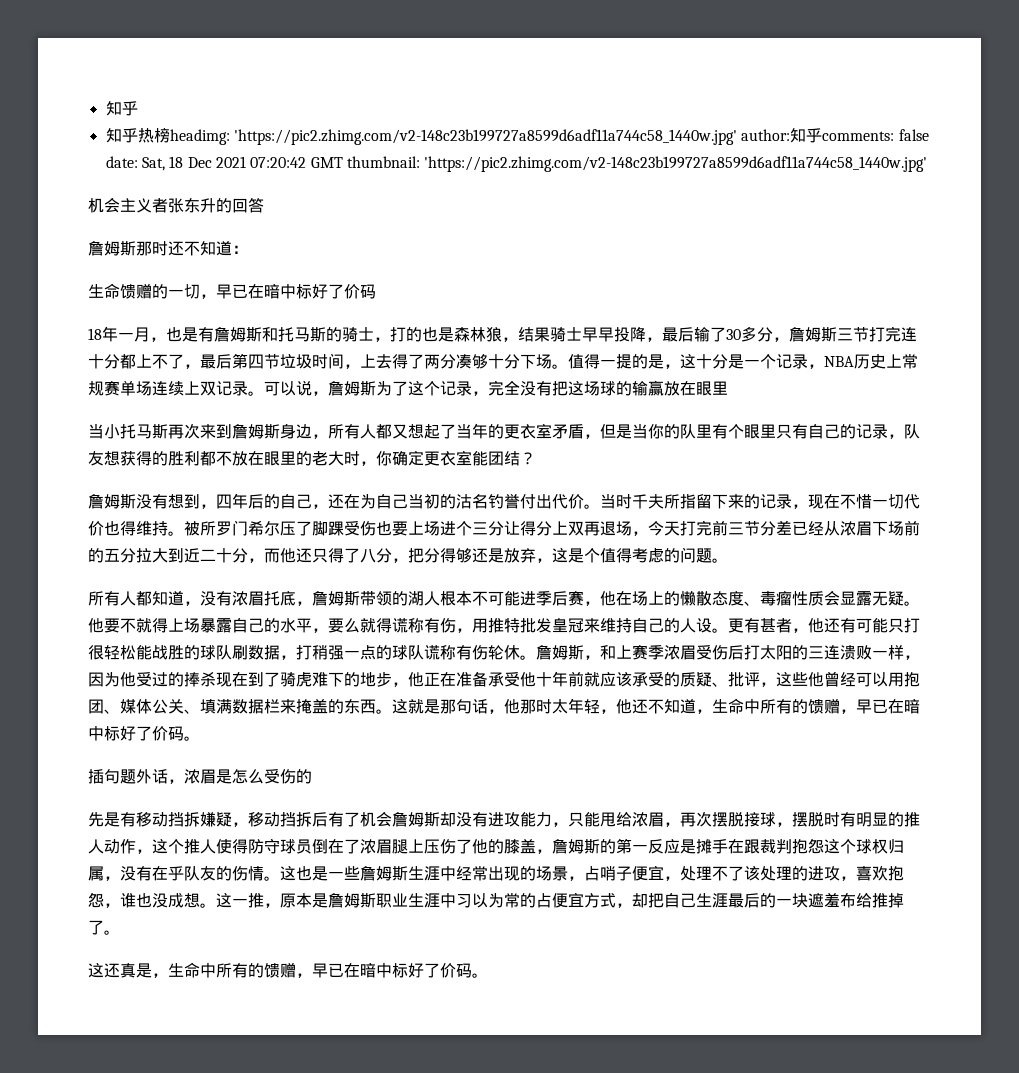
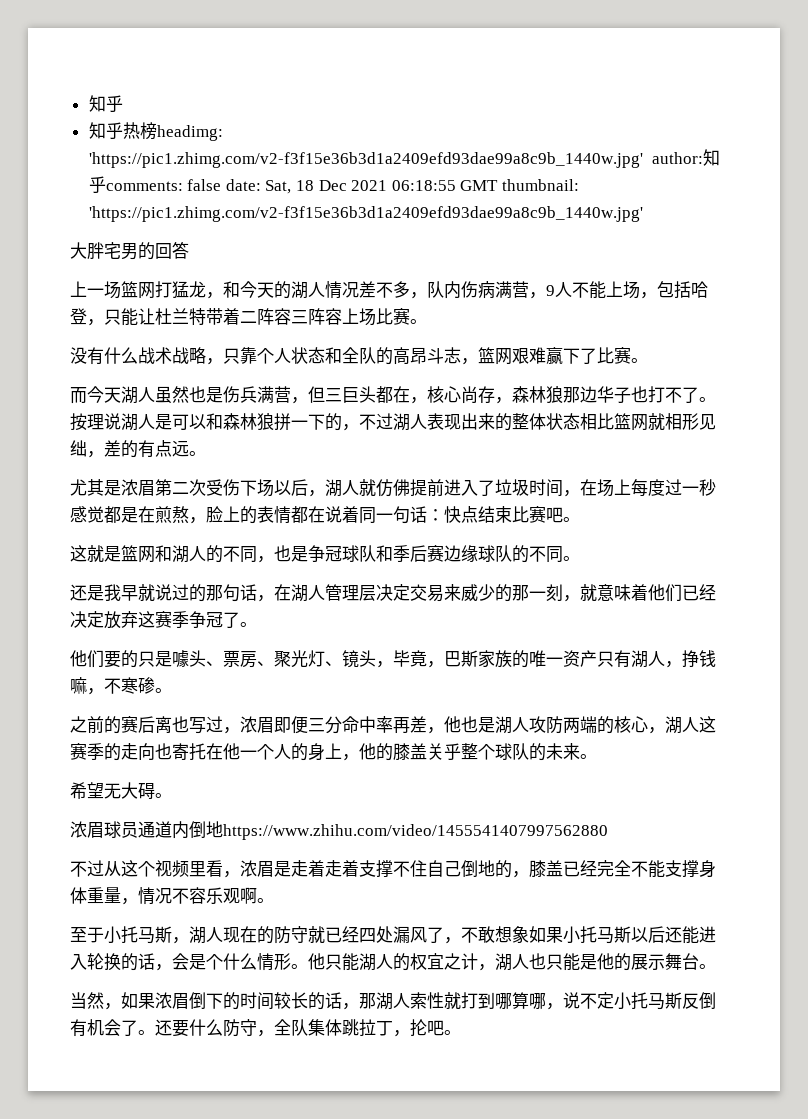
- 知乎热榜headimg: 'https://pic2.zhimg.com/v2-148c23b199727a8599d6adf11a744c58_1440w.jpg' author:知乎comments: false date: Sat, 18 Dec 2021 07:20:42 GMT thumbnail: 'https://pic2.zhimg.com/v2-148c23b199727a8599d6adf11a744c58_1440w.jpg'
- 机会主义者张东升的回答
- 詹姆斯那时还不知道：
- 生命馈赠的一切，早已在暗中标好了价码
- 18年一月，也是有詹姆斯和托马斯的骑士，打的也是森林狼，结果骑士早早投降，最后输了30多分，詹姆斯三节打完连十分都上不了，最后第四节垃圾时间，上去得了两分凑够十分下场。值得一提的是，这十分是一个记录，NBA历史上常规赛单场连续上双记录。可以说，詹姆斯为了这个记录，完全没有把这场球的输赢放在眼里
- 当小托马斯再次来到詹姆斯身边，所有人都又想起了当年的更衣室矛盾，但是当你的队里有个眼里只有自己的记录，队友想获得的胜利都不放在眼里的老大时，你确定更衣室能团结？
- 詹姆斯没有想到，四年后的自己，还在为自己当初的沽名钓誉付出代价。当时千夫所指留下来的记录，现在不惜一切代价也得维持。被所罗门希尔压了脚踝受伤也要上场进个三分让得分上双再退场，今天打完前三节分差已经从浓眉下场前的五分拉大到近二十分，而他还只得了八分，把分得够还是放弃，这是个值得考虑的问题。
- 所有人都知道，没有浓眉托底，詹姆斯带领的湖人根本不可能进季后赛，他在场上的懒散态度、毒瘤性质会显露无疑。他要不就得上场暴露自己的水平，要么就得谎称有伤，用推特批发皇冠来维持自己的人设。更有甚者，他还有可能只打很轻松能战胜的球队刷数据，打稍强一点的球队谎称有伤轮休。詹姆斯，和上赛季浓眉受伤后打太阳的三连溃败一样，因为他受过的捧杀现在到了骑虎难下的地步，他正在准备承受他十年前就应该承受的质疑、批评，这些他曾经可以用抱团、媒体公关、填满数据栏来掩盖的东西。这就是那句话，他那时太年轻，他还不知道，生命中所有的馈赠，早已在暗中标好了价码。
- 插句题外话，浓眉是怎么受伤的
- 先是有移动挡拆嫌疑，移动挡拆后有了机会詹姆斯却没有进攻能力，只能甩给浓眉，再次摆脱接球，摆脱时有明显的推人动作，这个推人使得防守球员倒在了浓眉腿上压伤了他的膝盖，詹姆斯的第一反应是摊手在跟裁判抱怨这个球权归属，没有在乎队友的伤情。这也是一些詹姆斯生涯中经常出现的场景，占哨子便宜，处理不了该处理的进攻，喜欢抱怨，谁也没成想。这一推，原本是詹姆斯职业生涯中习以为常的占便宜方式，却把自己生涯最后的一块遮羞布给推掉了。
- 这还真是，生命中所有的馈赠，早已在暗中标好了价码。
+ 知乎热榜headimg: 'https://pic1.zhimg.com/v2-f3f15e36b3d1a2409efd93dae99a8c9b_1440w.jpg' author:知乎comments: false date: Sat, 18 Dec 2021 06:18:55 GMT thumbnail: 'https://pic1.zhimg.com/v2-f3f15e36b3d1a2409efd93dae99a8c9b_1440w.jpg'
+ 大胖宅男的回答
+ 上一场篮网打猛龙，和今天的湖人情况差不多，队内伤病满营，9人不能上场，包括哈登，只能让杜兰特带着二阵容三阵容上场比赛。
+ 没有什么战术战略，只靠个人状态和全队的高昂斗志，篮网艰难赢下了比赛。
+ 而今天湖人虽然也是伤兵满营，但三巨头都在，核心尚存，森林狼那边华子也打不了。按理说湖人是可以和森林狼拼一下的，不过湖人表现出来的整体状态相比篮网就相形见绌，差的有点远。
+ 尤其是浓眉第二次受伤下场以后，湖人就仿佛提前进入了垃圾时间，在场上每度过一秒感觉都是在煎熬，脸上的表情都在说着同一句话：快点结束比赛吧。
+ 这就是篮网和湖人的不同，也是争冠球队和季后赛边缘球队的不同。
+ 还是我早就说过的那句话，在湖人管理层决定交易来威少的那一刻，就意味着他们已经决定放弃这赛季争冠了。
+ 他们要的只是噱头、票房、聚光灯、镜头，毕竟，巴斯家族的唯一资产只有湖人，挣钱嘛，不寒碜。
+ 之前的赛后离也写过，浓眉即便三分命中率再差，他也是湖人攻防两端的核心，湖人这赛季的走向也寄托在他一个人的身上，他的膝盖关乎整个球队的未来。
+ 希望无大碍。
+ 浓眉球员通道内倒地https://www.zhihu.com/video/1455541407997562880
+ 不过从这个视频里看，浓眉是走着走着支撑不住自己倒地的，膝盖已经完全不能支撑身体重量，情况不容乐观啊。
+ 至于小托马斯，湖人现在的防守就已经四处漏风了，不敢想象如果小托马斯以后还能进入轮换的话，会是个什么情形。他只能湖人的权宜之计，湖人也只能是他的展示舞台。
+ 当然，如果浓眉倒下的时间较长的话，那湖人索性就打到哪算哪，说不定小托马斯反倒有机会了。还要什么防守，全队集体跳拉丁，抡吧。

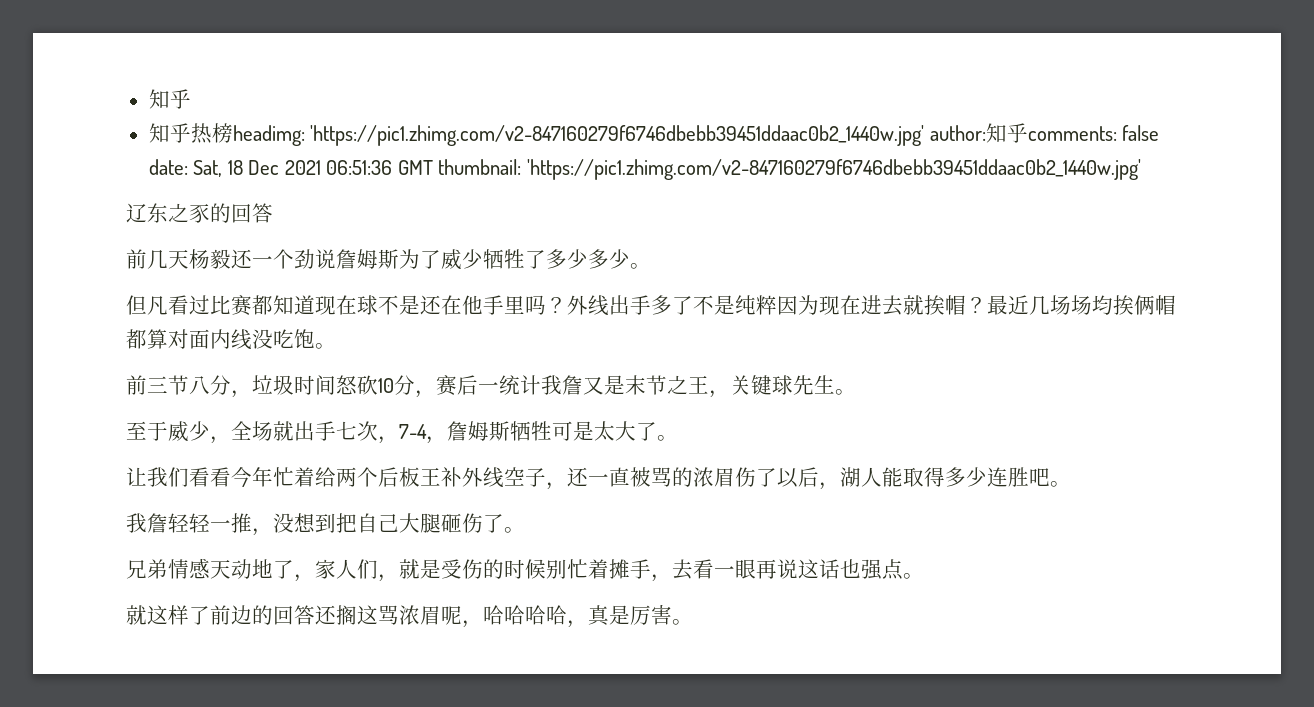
- 知乎热榜headimg: 'https://pic1.zhimg.com/v2-f3f15e36b3d1a2409efd93dae99a8c9b_1440w.jpg' author:知乎comments: false date: Sat, 18 Dec 2021 06:18:55 GMT thumbnail: 'https://pic1.zhimg.com/v2-f3f15e36b3d1a2409efd93dae99a8c9b_1440w.jpg'
- 大胖宅男的回答
+ 知乎热榜headimg: 'https://pic1.zhimg.com/v2-847160279f6746dbebb39451ddaac0b2_1440w.jpg' author:知乎comments: false date: Sat, 18 Dec 2021 06:51:36 GMT thumbnail: 'https://pic1.zhimg.com/v2-847160279f6746dbebb39451ddaac0b2_1440w.jpg'
+ 辽东之豕的回答
- 上一场篮网打猛龙，和今天的湖人情况差不多，队内伤病满营，9人不能上场，包括哈登，只能让杜兰特带着二阵容三阵容上场比赛。
- 没有什么战术战略，只靠个人状态和全队的高昂斗志，篮网艰难赢下了比赛。
- 而今天湖人虽然也是伤兵满营，但三巨头都在，核心尚存，森林狼那边华子也打不了。按理说湖人是可以和森林狼拼一下的，不过湖人表现出来的整体状态相比篮网就相形见绌，差的有点远。
- 尤其是浓眉第二次受伤下场以后，湖人就仿佛提前进入了垃圾时间，在场上每度过一秒感觉都是在煎熬，脸上的表情都在说着同一句话：快点结束比赛吧。
- 这就是篮网和湖人的不同，也是争冠球队和季后赛边缘球队的不同。
- 还是我早就说过的那句话，在湖人管理层决定交易来威少的那一刻，就意味着他们已经决定放弃这赛季争冠了。
- 他们要的只是噱头、票房、聚光灯、镜头，毕竟，巴斯家族的唯一资产只有湖人，挣钱嘛，不寒碜。
- 之前的赛后离也写过，浓眉即便三分命中率再差，他也是湖人攻防两端的核心，湖人这赛季的走向也寄托在他一个人的身上，他的膝盖关乎整个球队的未来。
- 希望无大碍。
- 浓眉球员通道内倒地https://www.zhihu.com/video/1455541407997562880
- 不过从这个视频里看，浓眉是走着走着支撑不住自己倒地的，膝盖已经完全不能支撑身体重量，情况不容乐观啊。
- 至于小托马斯，湖人现在的防守就已经四处漏风了，不敢想象如果小托马斯以后还能进入轮换的话，会是个什么情形。他只能湖人的权宜之计，湖人也只能是他的展示舞台。
- 当然，如果浓眉倒下的时间较长的话，那湖人索性就打到哪算哪，说不定小托马斯反倒有机会了。还要什么防守，全队集体跳拉丁，抡吧。
+ 前几天杨毅还一个劲说詹姆斯为了威少牺牲了多少多少。
+ 但凡看过比赛都知道现在球不是还在他手里吗？外线出手多了不是纯粹因为现在进去就挨帽？最近几场场均挨俩帽都算对面内线没吃饱。
+ 前三节八分，垃圾时间怒砍10分，赛后一统计我詹又是末节之王，关键球先生。
+ 至于威少，全场就出手七次，7-4，詹姆斯牺牲可是太大了。
+ 让我们看看今年忙着给两个后板王补外线空子，还一直被骂的浓眉伤了以后，湖人能取得多少连胜吧。
+ 我詹轻轻一推，没想到把自己大腿砸伤了。
+ 兄弟情感天动地了，家人们，就是受伤的时候别忙着摊手，去看一眼再说这话也强点。
+ 就这样了前边的回答还搁这骂浓眉呢，哈哈哈哈，真是厉害。

